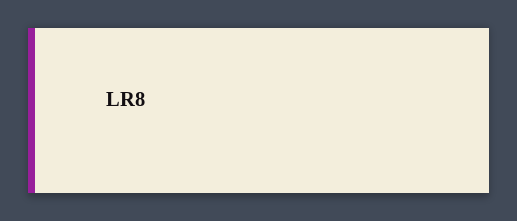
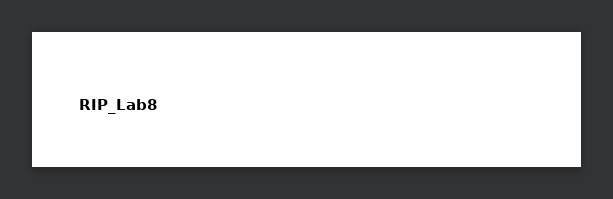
- LR8
+ RIP_Lab8

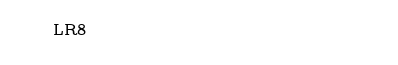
- RIP_Lab8
+ LR8

